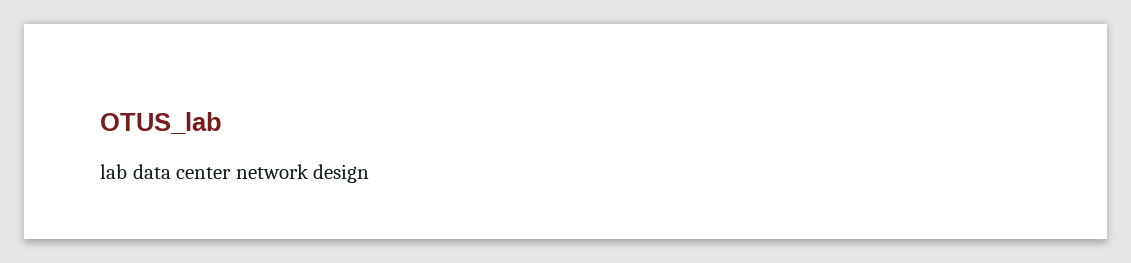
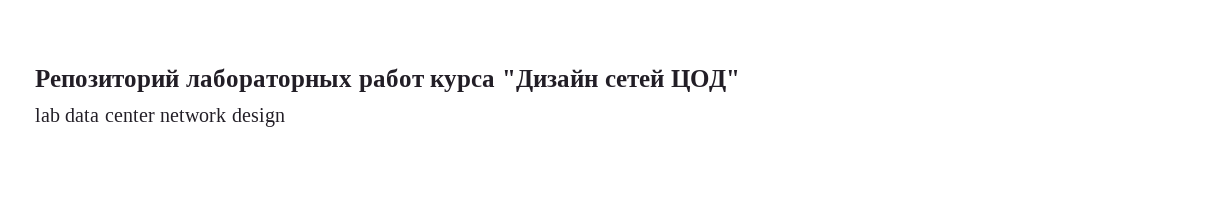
- OTUS_lab
+ Репозиторий лабораторных работ курса "Дизайн сетей ЦОД"

